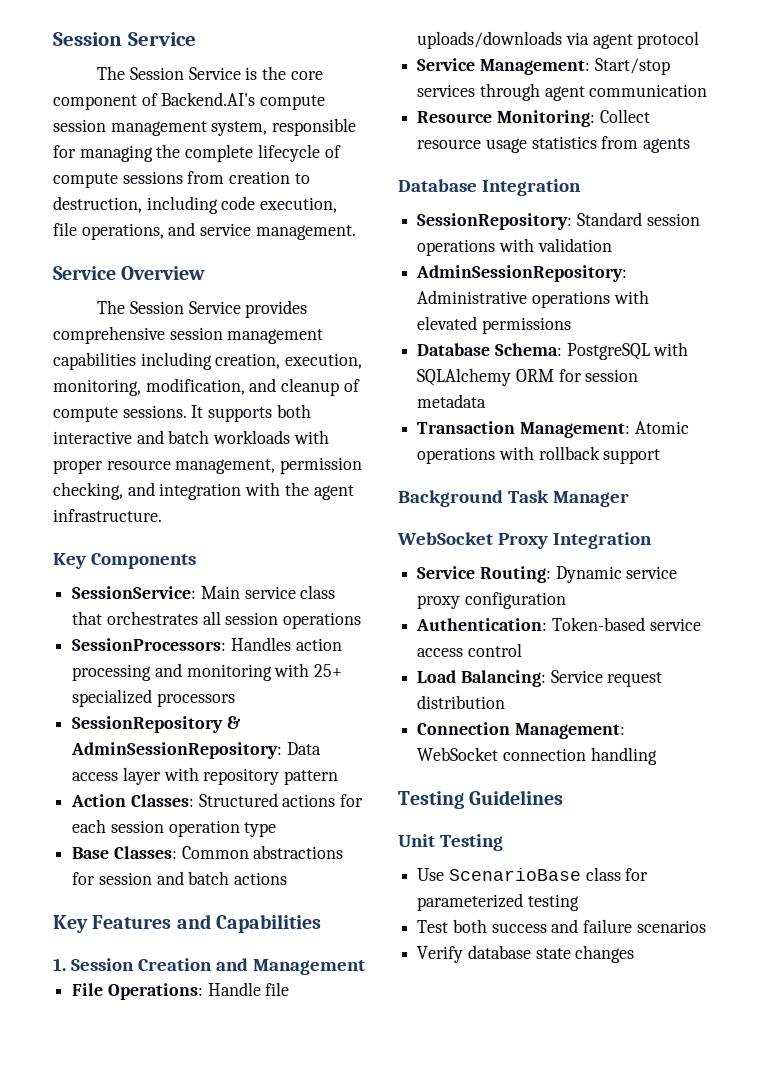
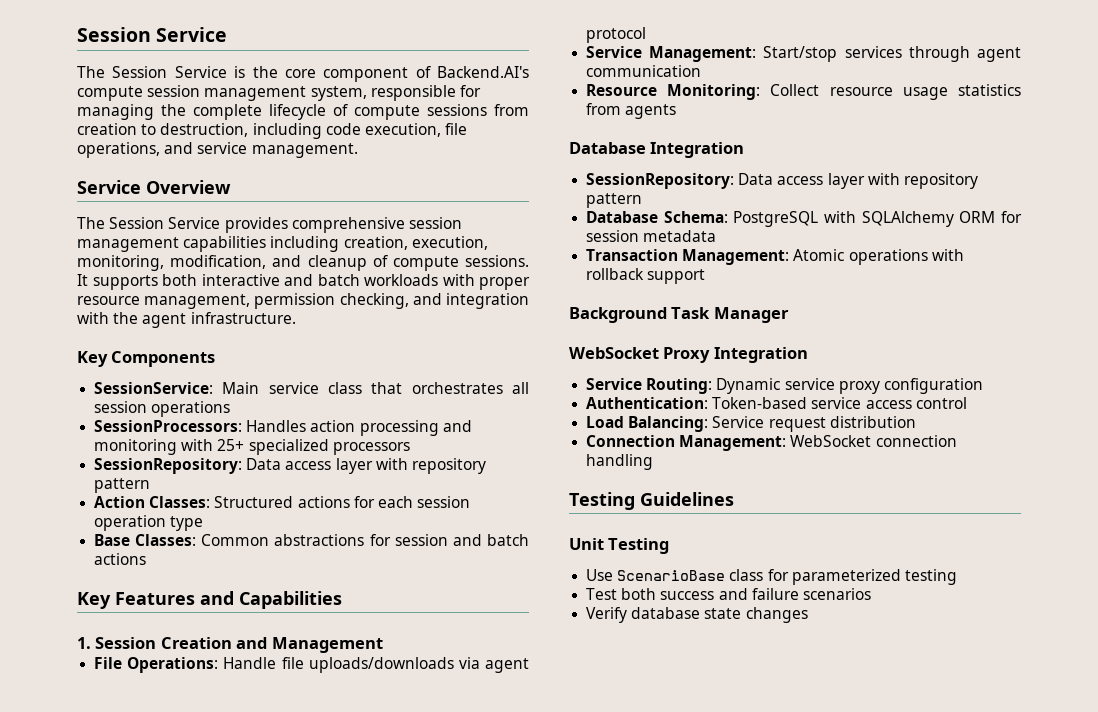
  SessionProcessors: Handles action processing and monitoring with 25+ specialized processors
- SessionRepository & AdminSessionRepository: Data access layer with repository pattern
+ SessionRepository: Data access layer with repository pattern
  Database Integration
- SessionRepository: Standard session operations with validation
- AdminSessionRepository: Administrative operations with elevated permissions
+ SessionRepository: Data access layer with repository pattern

